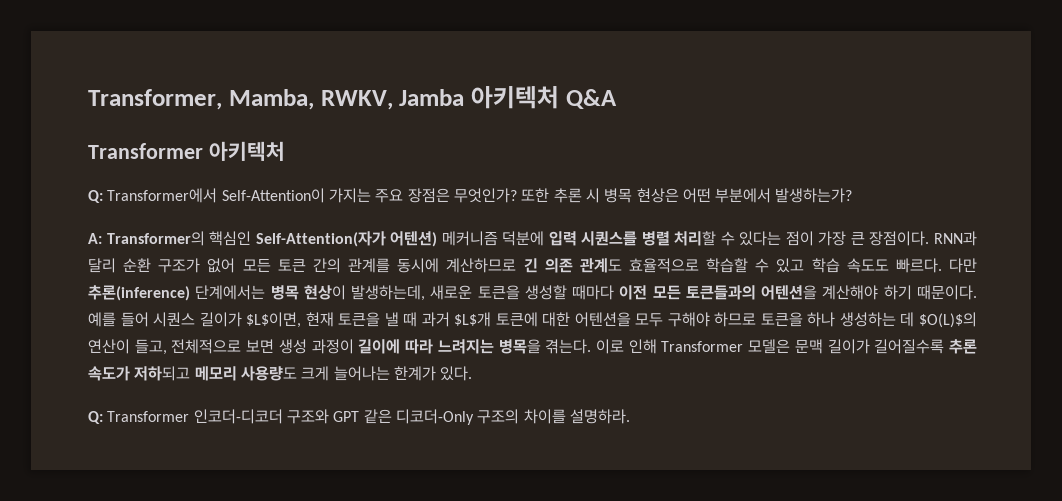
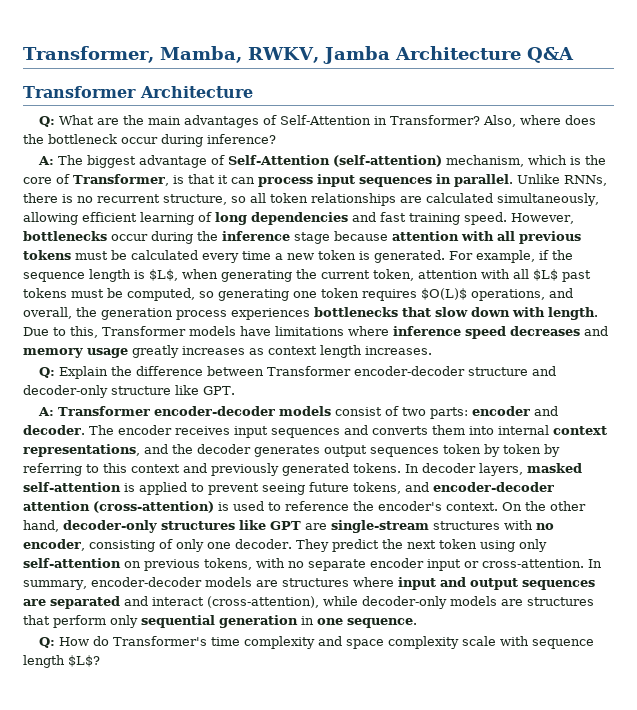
- Transformer, Mamba, RWKV, Jamba 아키텍처 Q&A
+ Transformer, Mamba, RWKV, Jamba Architecture Q&A
- Transformer 아키텍처
- Q: Transformer에서 Self-Attention이 가지는 주요 장점은 무엇인가? 또한 추론 시 병목 현상은 어떤 부분에서 발생하는가?
- A: Transformer의 핵심인 Self-Attention(자가 어텐션) 메커니즘 덕분에 입력 시퀀스를 병렬 처리할 수 있다는 점이 가장 큰 장점이다. RNN과 달리 순환 구조가 없어 모든 토큰 간의 관계를 동시에 계산하므로 긴 의존 관계도 효율적으로 학습할 수 있고 학습 속도도 빠르다. 다만 추론(inference) 단계에서는 병목 현상이 발생하는데, 새로운 토큰을 생성할 때마다 이전 모든 토큰들과의 어텐션을 계산해야 하기 때문이다. 예를 들어 시퀀스 길이가 $L$이면, 현재 토큰을 낼 때 과거 $L$개 토큰에 대한 어텐션을 모두 구해야 하므로 토큰을 하나 생성하는 데 $O(L)$의 연산이 들고, 전체적으로 보면 생성 과정이 길이에 따라 느려지는 병목을 겪는다. 이로 인해 Transformer 모델은 문맥 길이가 길어질수록 추론 속도가 저하되고 메모리 사용량도 크게 늘어나는 한계가 있다.
- Q: Transformer 인코더-디코더 구조와 GPT 같은 디코더-Only 구조의 차이를 설명하라.
+ Transformer Architecture
+ Q: What are the main advantages of Self-Attention in Transformer? Also, where does the bottleneck occur during inference?
+ A: The biggest advantage of Self-Attention (self-attention) mechanism, which is the core of Transformer, is that it can process input sequences in parallel. Unlike RNNs, there is no recurrent structure, so all token relationships are calculated simultaneously, allowing efficient learning of long dependencies and fast training speed. However, bottlenecks occur during the inference stage because attention with all previous tokens must be calculated every time a new token is generated. For example, if the sequence length is $L$, when generating the current token, attention with all $L$ past tokens must be computed, so generating one token requires $O(L)$ operations, and overall, the generation process experiences bottlenecks that slow down with length. Due to this, Transformer models have limitations where inference speed decreases and memory usage greatly increases as context length increases.
+ Q: Explain the difference between Transformer encoder-decoder structure and decoder-only structure like GPT.
+ A: Transformer encoder-decoder models consist of two parts: encoder and decoder. The encoder receives input sequences and converts them into internal context representations, and the decoder generates output sequences token by token by referring to this context and previously generated tokens. In decoder layers, masked self-attention is applied to prevent seeing future tokens, and encoder-decoder attention (cross-attention) is used to reference the encoder's context. On the other hand, decoder-only structures like GPT are single-stream structures with no encoder, consisting of only one decoder. They predict the next token using only self-attention on previous tokens, with no separate encoder input or cross-attention. In summary, encoder-decoder models are structures where input and output sequences are separated and interact (cross-attention), while decoder-only models are structures that perform only sequential generation in one sequence.
+ Q: How do Transformer's time complexity and space complexity scale with sequence length $L$?

